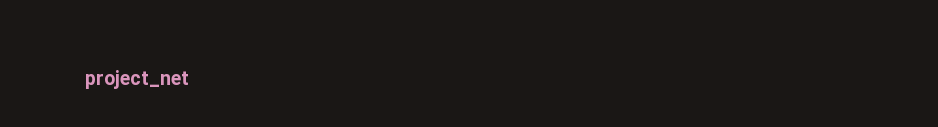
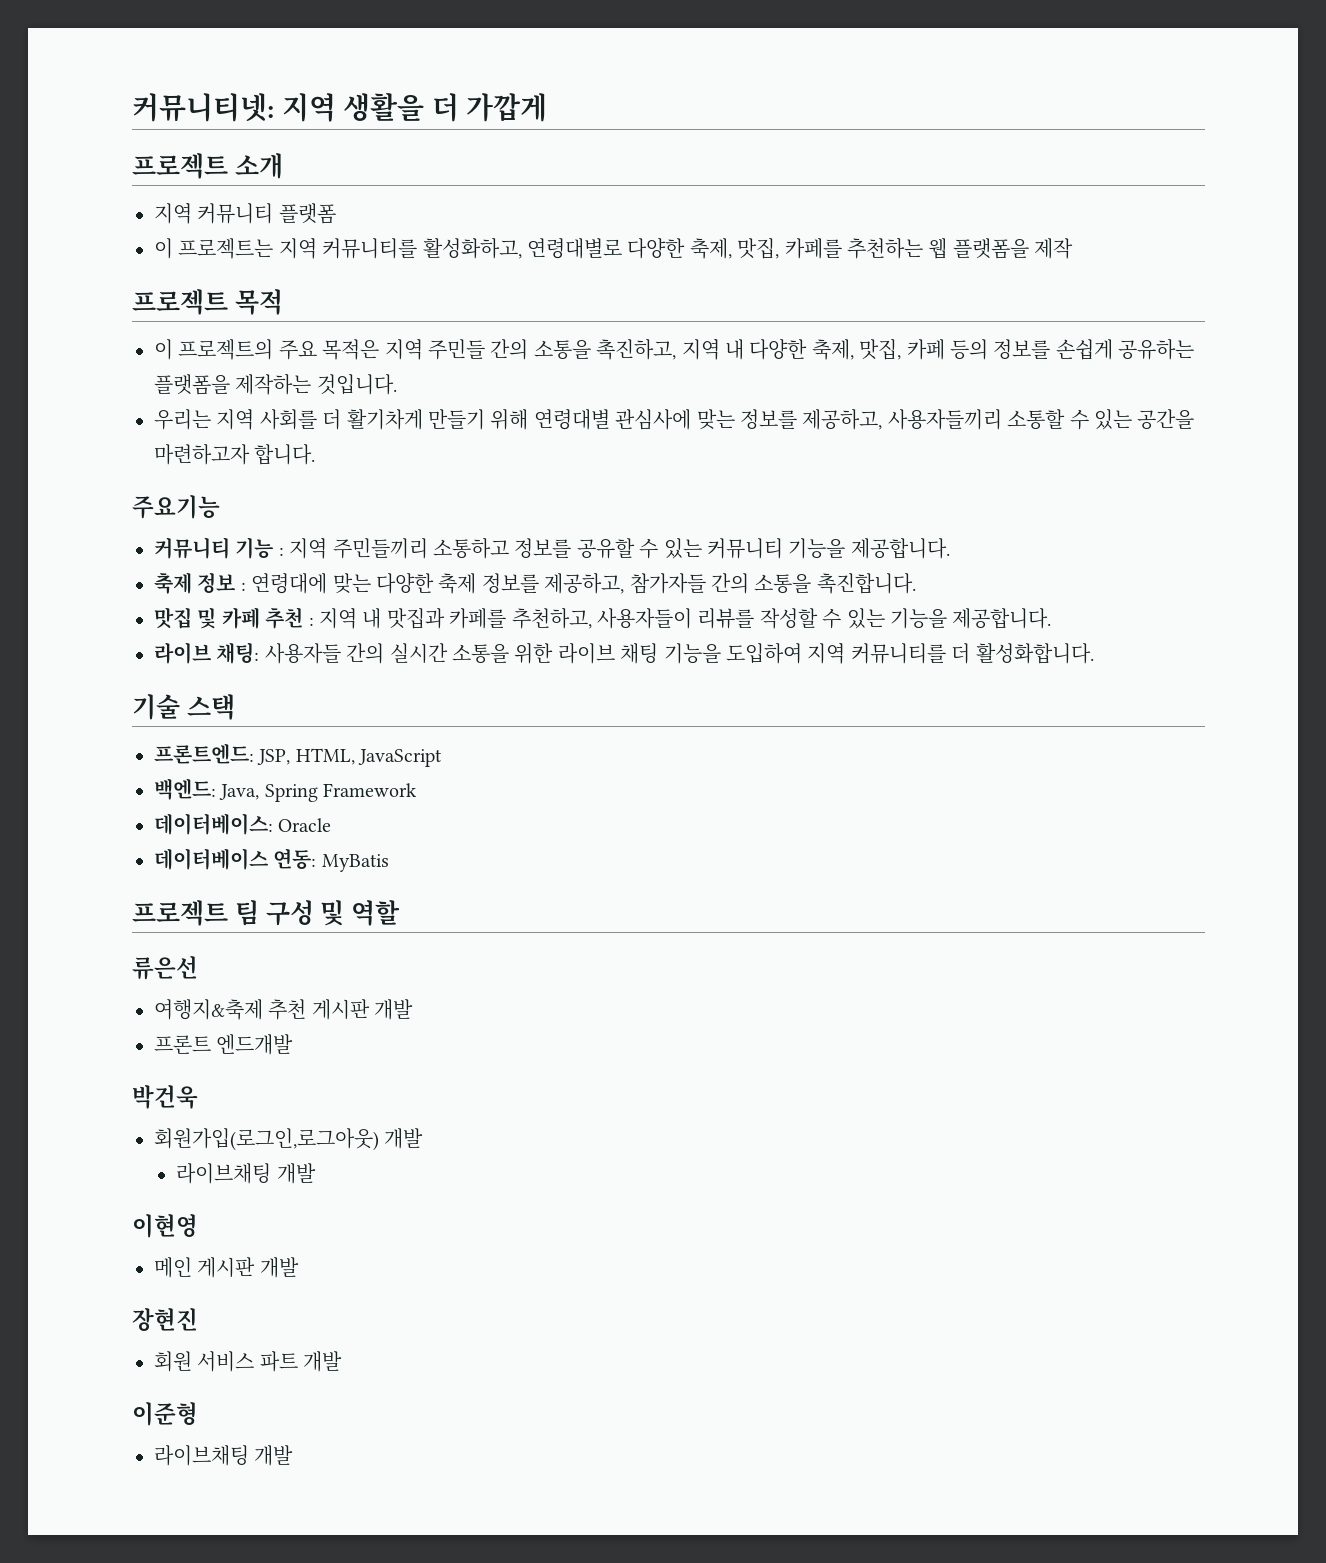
- project_net
+ 커뮤니티넷: 지역 생활을 더 가깝게
+ 프로젝트 소개
+ 지역 커뮤니티 플랫폼
+ 이 프로젝트는 지역 커뮤니티를 활성화하고, 연령대별로 다양한 축제, 맛집, 카페를 추천하는 웹 플랫폼을 제작
+ 프로젝트 목적
+ 이 프로젝트의 주요 목적은 지역 주민들 간의 소통을 촉진하고, 지역 내 다양한 축제, 맛집, 카페 등의 정보를 손쉽게 공유하는 플랫폼을 제작하는 것입니다.
+ 우리는 지역 사회를 더 활기차게 만들기 위해 연령대별 관심사에 맞는 정보를 제공하고, 사용자들끼리 소통할 수 있는 공간을 마련하고자 합니다.
+ 주요기능
+ 커뮤니티 기능 : 지역 주민들끼리 소통하고 정보를 공유할 수 있는 커뮤니티 기능을 제공합니다.
+ 축제 정보 : 연령대에 맞는 다양한 축제 정보를 제공하고, 참가자들 간의 소통을 촉진합니다.
+ 맛집 및 카페 추천 : 지역 내 맛집과 카페를 추천하고, 사용자들이 리뷰를 작성할 수 있는 기능을 제공합니다.
+ 라이브 채팅: 사용자들 간의 실시간 소통을 위한 라이브 채팅 기능을 도입하여 지역 커뮤니티를 더 활성화합니다.
+ 기술 스택
+ 프론트엔드: JSP, HTML, JavaScript
+ 백엔드: Java, Spring Framework
+ 데이터베이스: Oracle
+ 데이터베이스 연동: MyBatis
+ 프로젝트 팀 구성 및 역할
+ 류은선
+ 여행지&축제 추천 게시판 개발
+ 프론트 엔드개발
+ 박건욱
+ 회원가입(로그인,로그아웃) 개발
+ 라이브채팅 개발
+ 이현영
+ 메인 게시판 개발
+ 장현진
+ 회원 서비스 파트 개발
+ 이준형
+ 라이브채팅 개발

